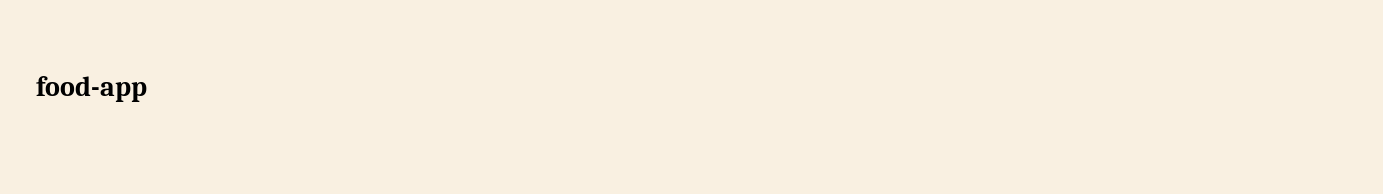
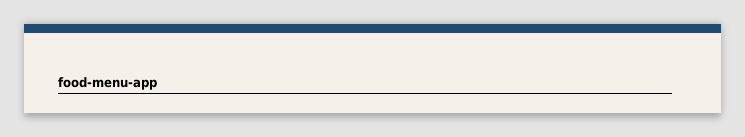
- food-app
+ food-menu-app

